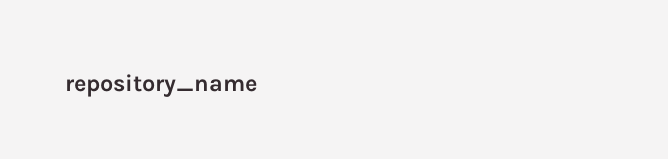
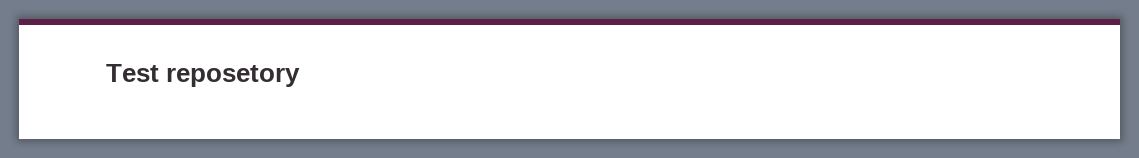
- repository_name
+ Test reposetory

